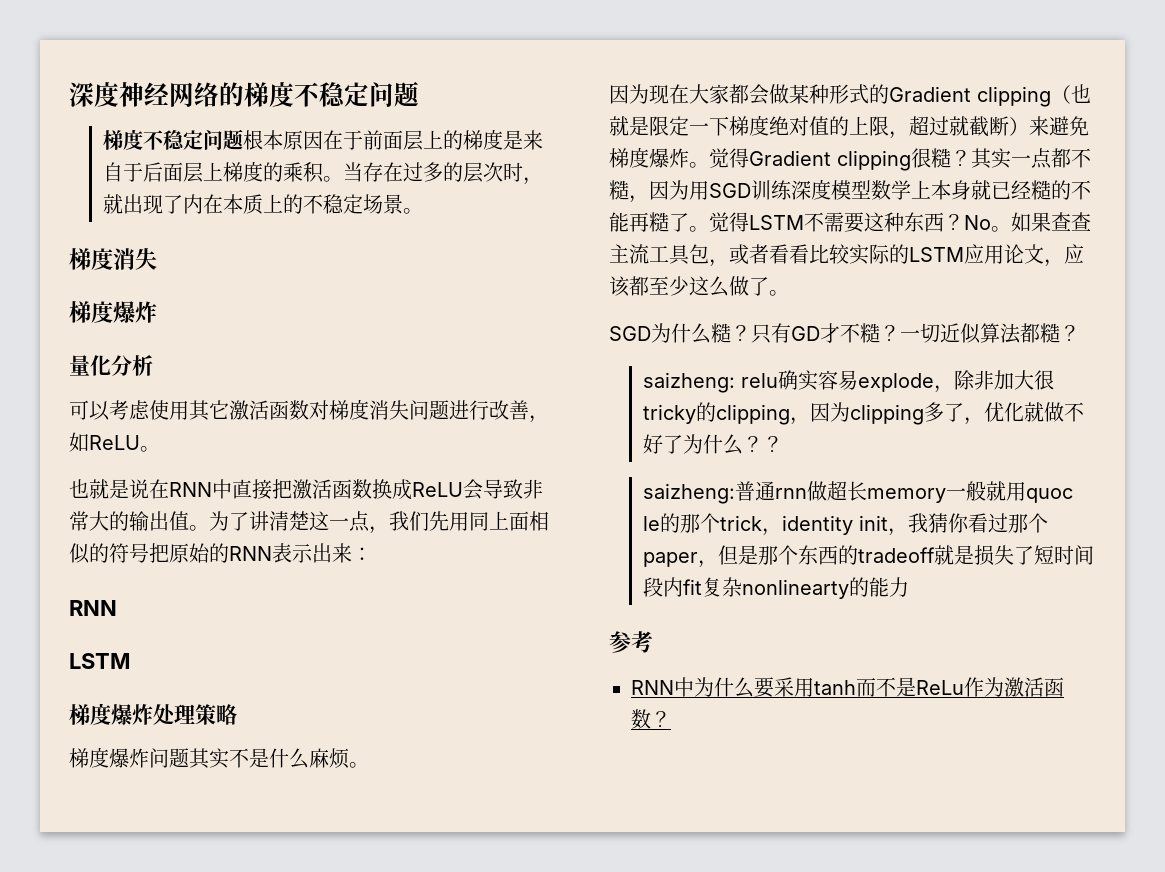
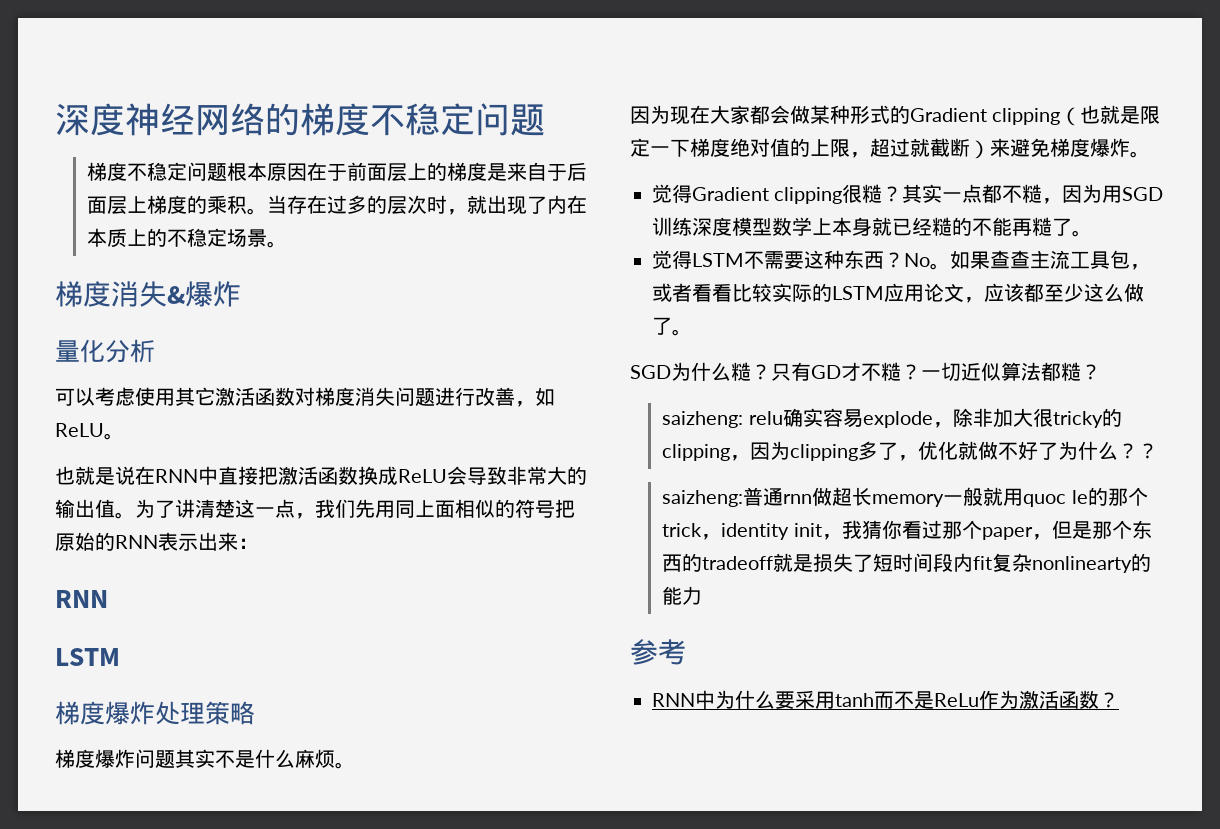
  当存在过多的层次时，就出现了内在本质上的不稳定场景。
- 梯度消失
- 梯度爆炸
+ 梯度消失&爆炸
- 因为现在大家都会做某种形式的Gradient clipping（也就是限定一下梯度绝对值的上限，超过就截断）来避免梯度爆炸。觉得Gradient clipping很糙？
+ 因为现在大家都会做某种形式的Gradient clipping（也就是限定一下梯度绝对值的上限，超过就截断）来避免梯度爆炸。
+ 觉得Gradient clipping很糙？
- 其实一点都不糙，因为用SGD训练深度模型数学上本身就已经糙的不能再糙了。觉得LSTM不需要这种东西？
+ 其实一点都不糙，因为用SGD训练深度模型数学上本身就已经糙的不能再糙了。
+ 觉得LSTM不需要这种东西？

